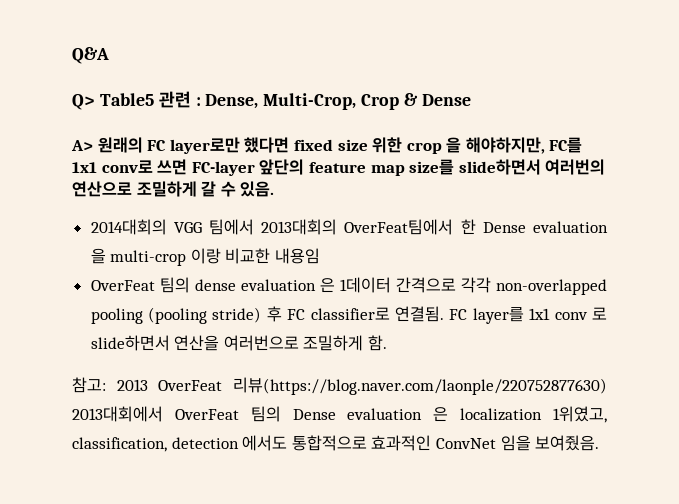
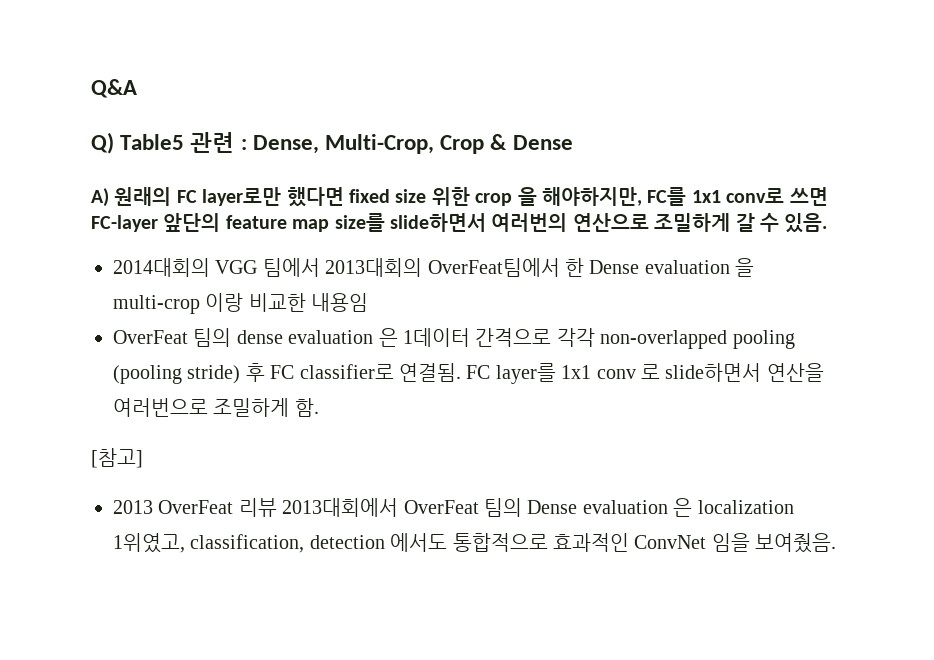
- Q> Table5 관련 : Dense, Multi-Crop, Crop & Dense
+ Q) Table5 관련 : Dense, Multi-Crop, Crop & Dense
- A> 원래의 FC layer로만 했다면 fixed size 위한 crop 을 해야하지만, FC를 1x1 conv로 쓰면 FC-layer 앞단의 feature map size를 slide하면서 여러번의 연산으로 조밀하게 갈 수 있음.
+ A) 원래의 FC layer로만 했다면 fixed size 위한 crop 을 해야하지만, FC를 1x1 conv로 쓰면 FC-layer 앞단의 feature map size를 slide하면서 여러번의 연산으로 조밀하게 갈 수 있음.
- 참고: 2013 OverFeat 리뷰(https://blog.naver.com/laonple/220752877630) 2013대회에서 OverFeat 팀의 Dense evaluation 은 localization 1위였고, classification, detection 에서도 통합적으로 효과적인 ConvNet 임을 보여줬음.
+ [참고]
+ 2013 OverFeat 리뷰 2013대회에서 OverFeat 팀의 Dense evaluation 은 localization 1위였고, classification, detection 에서도 통합적으로 효과적인 ConvNet 임을 보여줬음.

